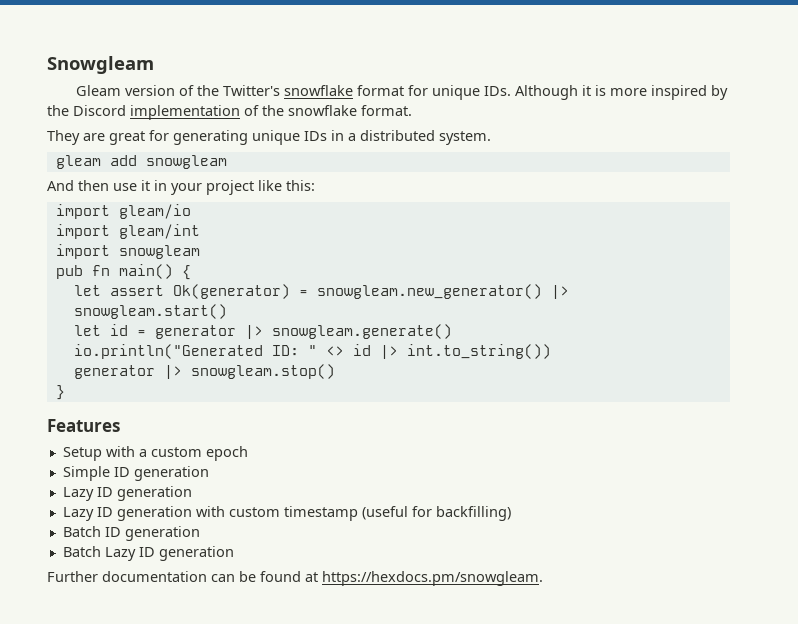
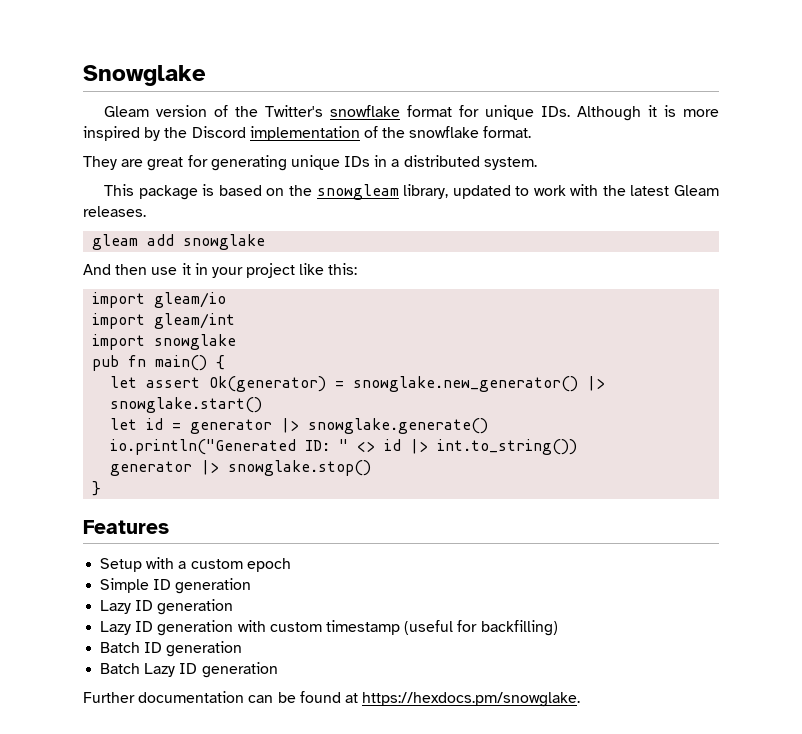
- Snowgleam
+ Snowglake
+ This package is based on the snowgleam library, updated to work with the latest Gleam releases.
- gleam add snowgleam
+ gleam add snowglake
- import snowgleam
+ import snowglake
- let assert Ok(generator) = snowgleam.new_generator() |> snowgleam.start()
+ let assert Ok(generator) = snowglake.new_generator() |> snowglake.start()
- let id = generator |> snowgleam.generate()
+ let id = generator |> snowglake.generate()
- generator |> snowgleam.stop()
+ generator |> snowglake.stop()
- Further documentation can be found at https://hexdocs.pm/snowgleam.
+ Further documentation can be found at https://hexdocs.pm/snowglake.

